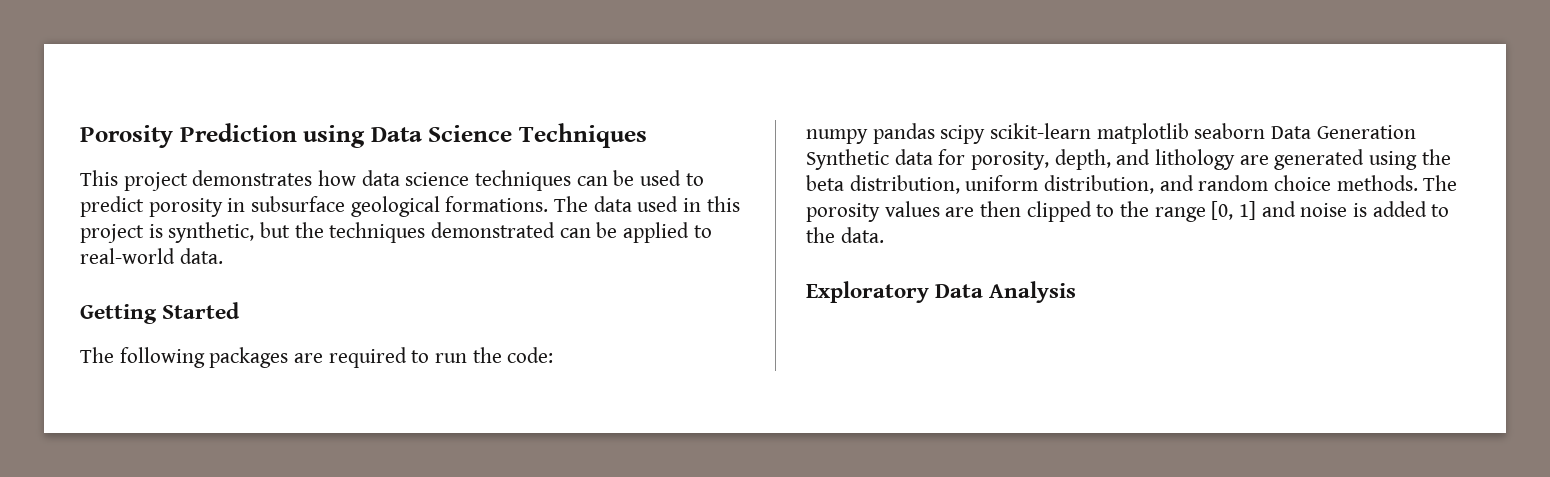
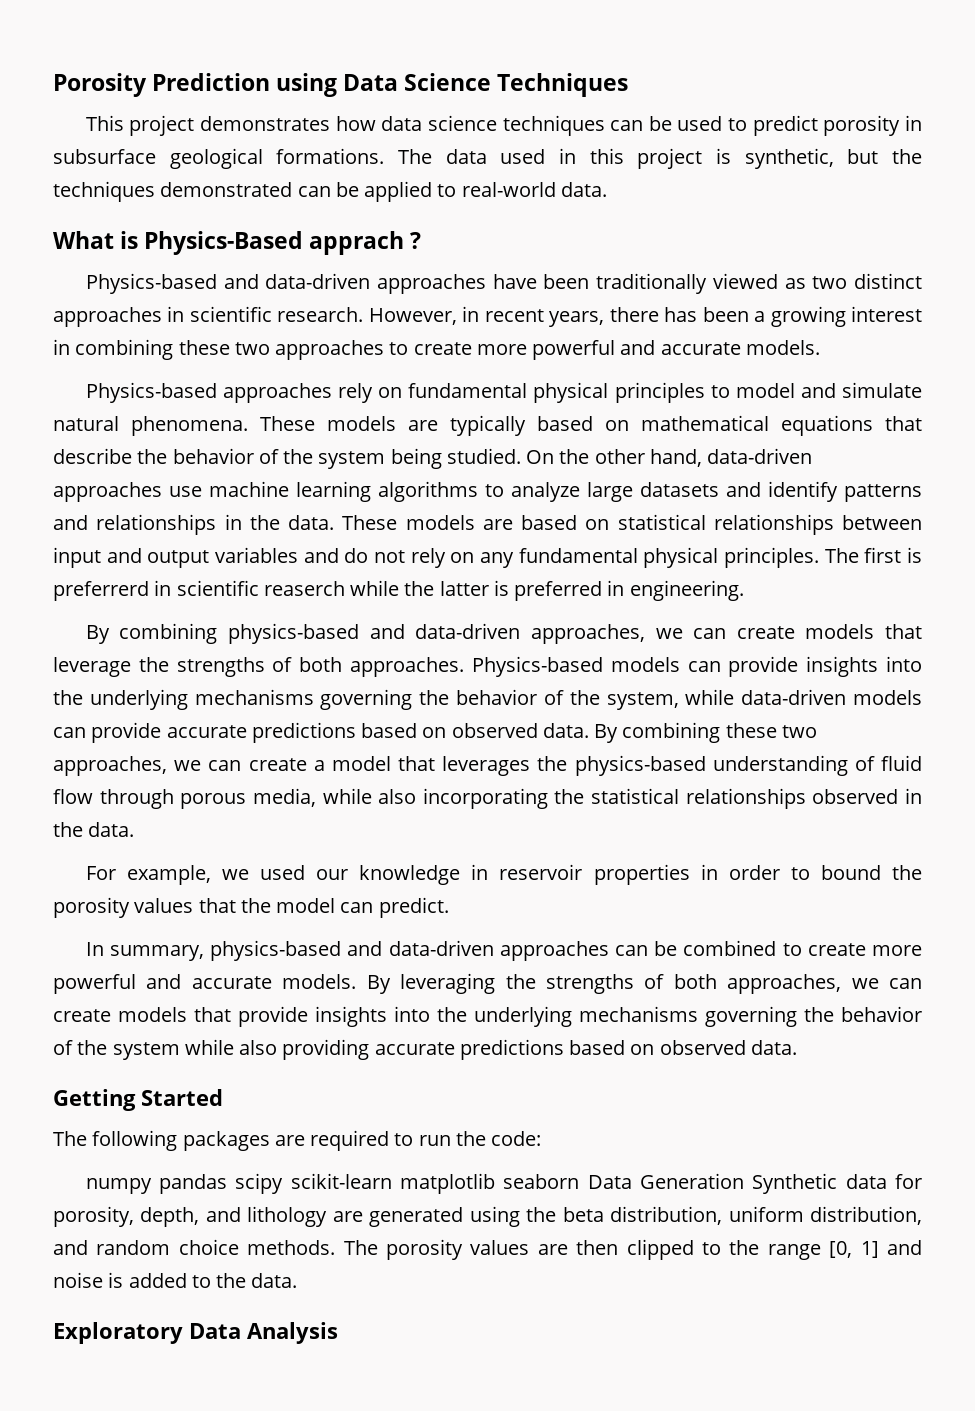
+ What is Physics-Based apprach ?
+ Physics-based and data-driven approaches have been traditionally viewed as two distinct approaches in scientific research. However, in recent years, there has been a growing interest in combining these two approaches to create more powerful and accurate models.
+ Physics-based approaches rely on fundamental physical principles to model and simulate natural phenomena. These models are typically based on mathematical equations that describe the behavior of the system being studied. On the other hand, data-driven approaches use machine learning algorithms to analyze large datasets and identify patterns and relationships in the data. These models are based on statistical relationships between input and output variables and do not rely on any fundamental physical principles. The first is preferrerd in scientific reaserch while the latter is preferred in engineering.
+ By combining physics-based and data-driven approaches, we can create models that leverage the strengths of both approaches. Physics-based models can provide insights into the underlying mechanisms governing the behavior of the system, while data-driven models can provide accurate predictions based on observed data. By combining these two approaches, we can create a model that leverages the physics-based understanding of fluid flow through porous media, while also incorporating the statistical relationships observed in the data.
+ For example, we used our knowledge in reservoir properties in order to bound the porosity values that the model can predict.
+ In summary, physics-based and data-driven approaches can be combined to create more powerful and accurate models. By leveraging the strengths of both approaches, we can create models that provide insights into the underlying mechanisms governing the behavior of the system while also providing accurate predictions based on observed data.

